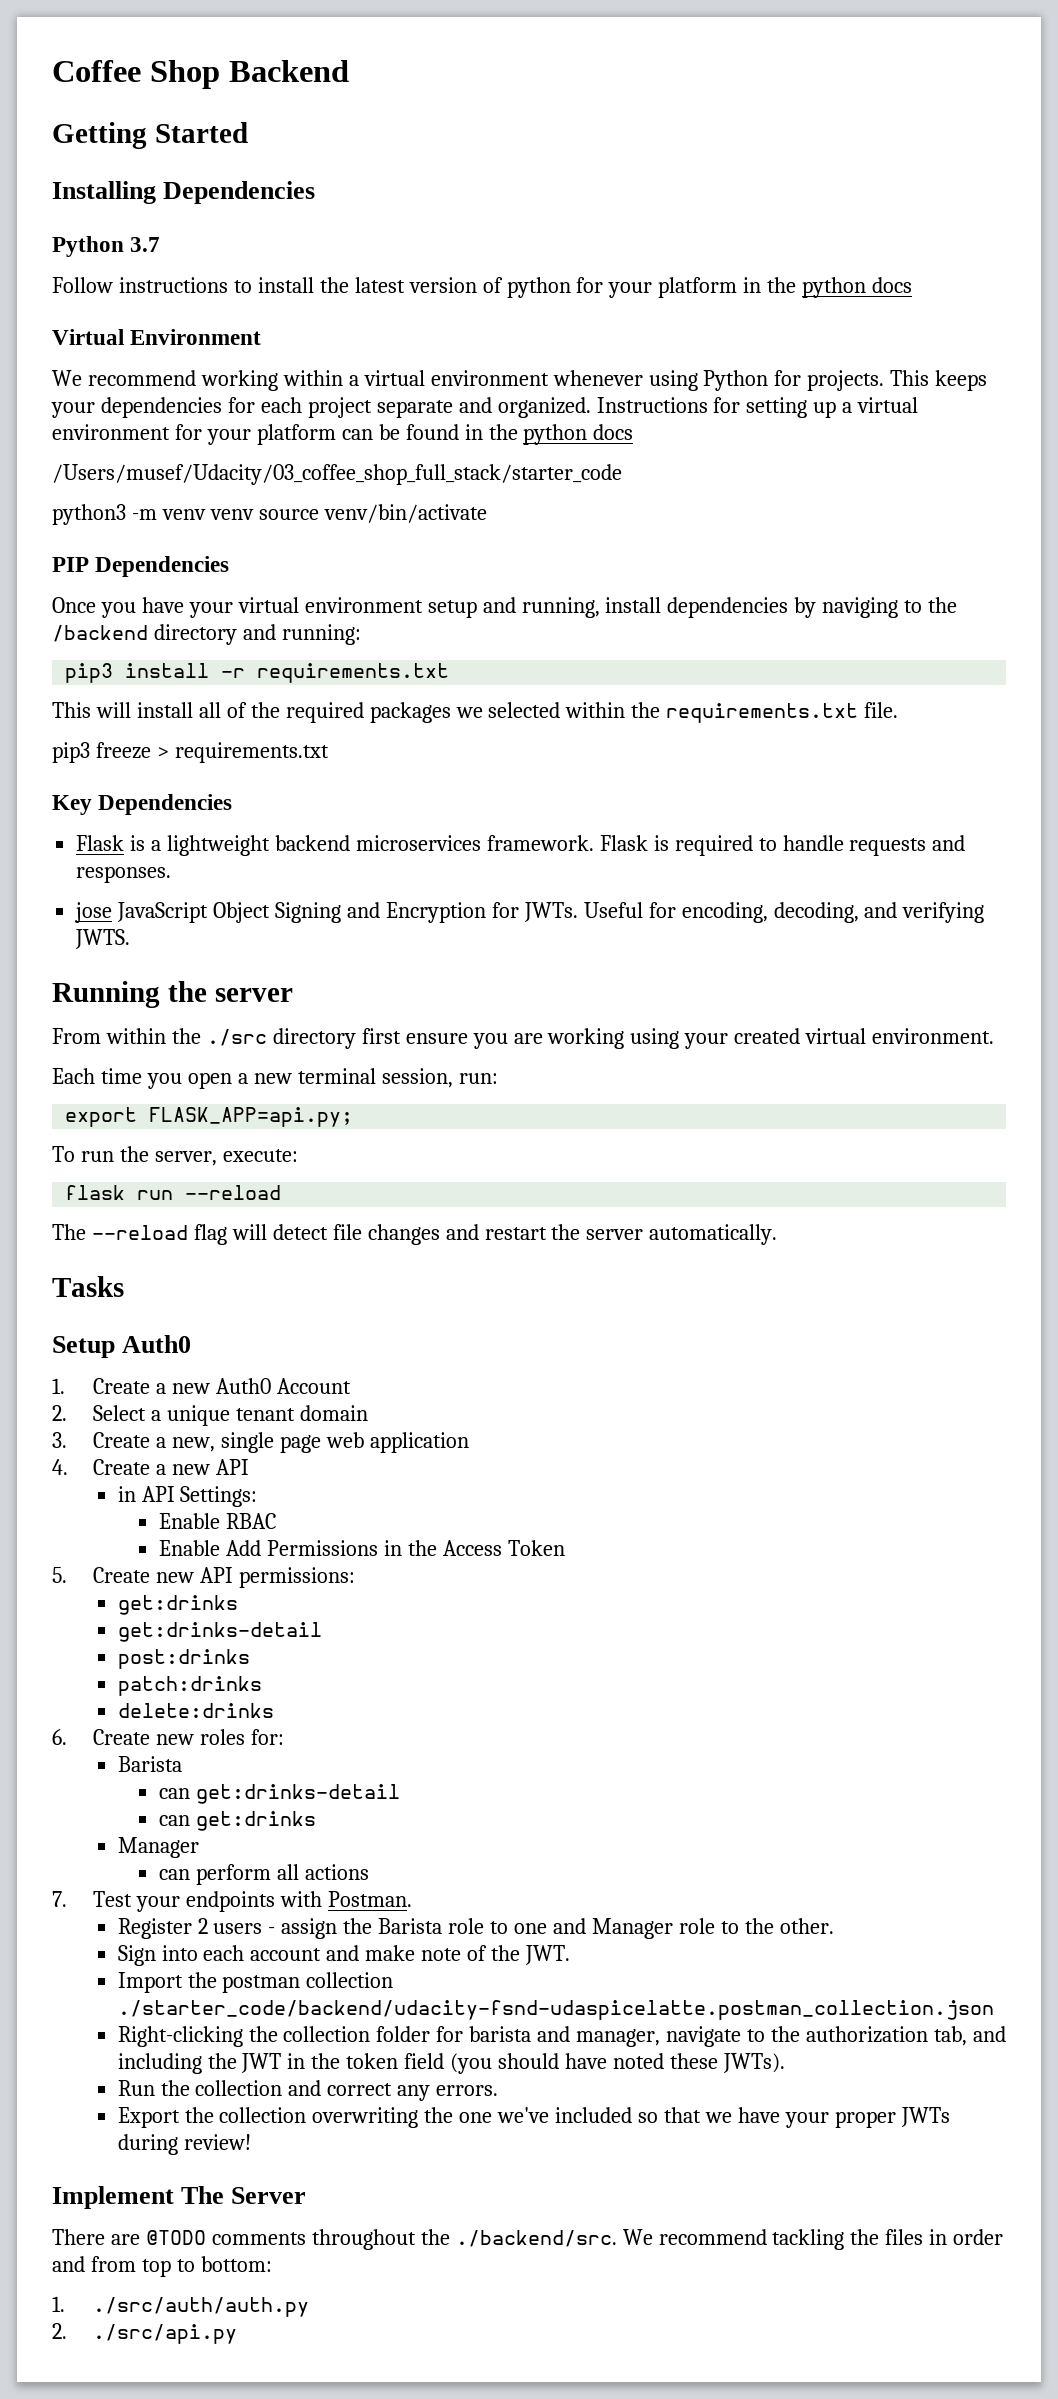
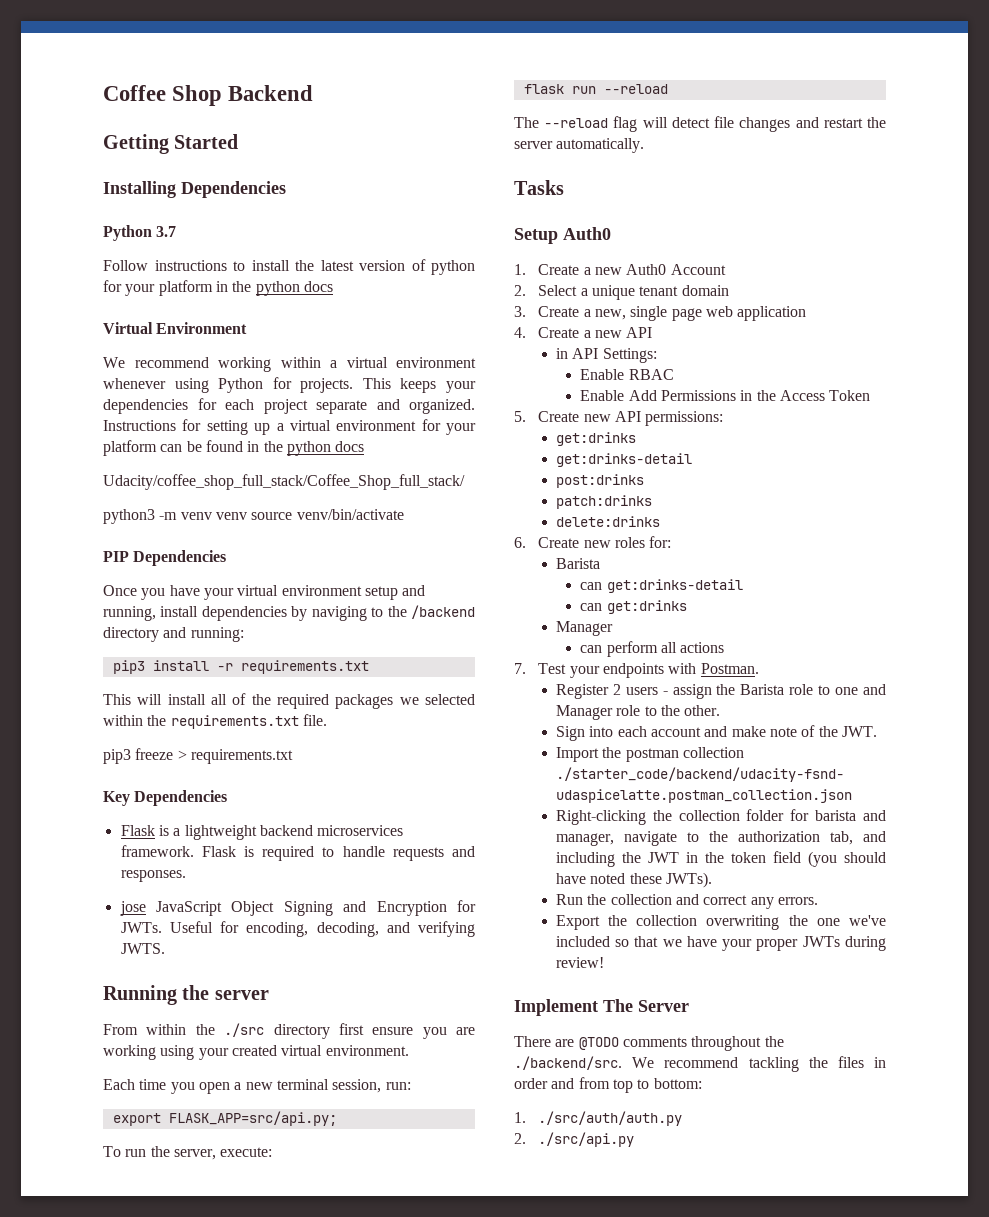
- /Users/musef/Udacity/03_coffee_shop_full_stack/starter_code
+ Udacity/coffee_shop_full_stack/Coffee_Shop_full_stack/
- export FLASK_APP=api.py;
+ export FLASK_APP=src/api.py;

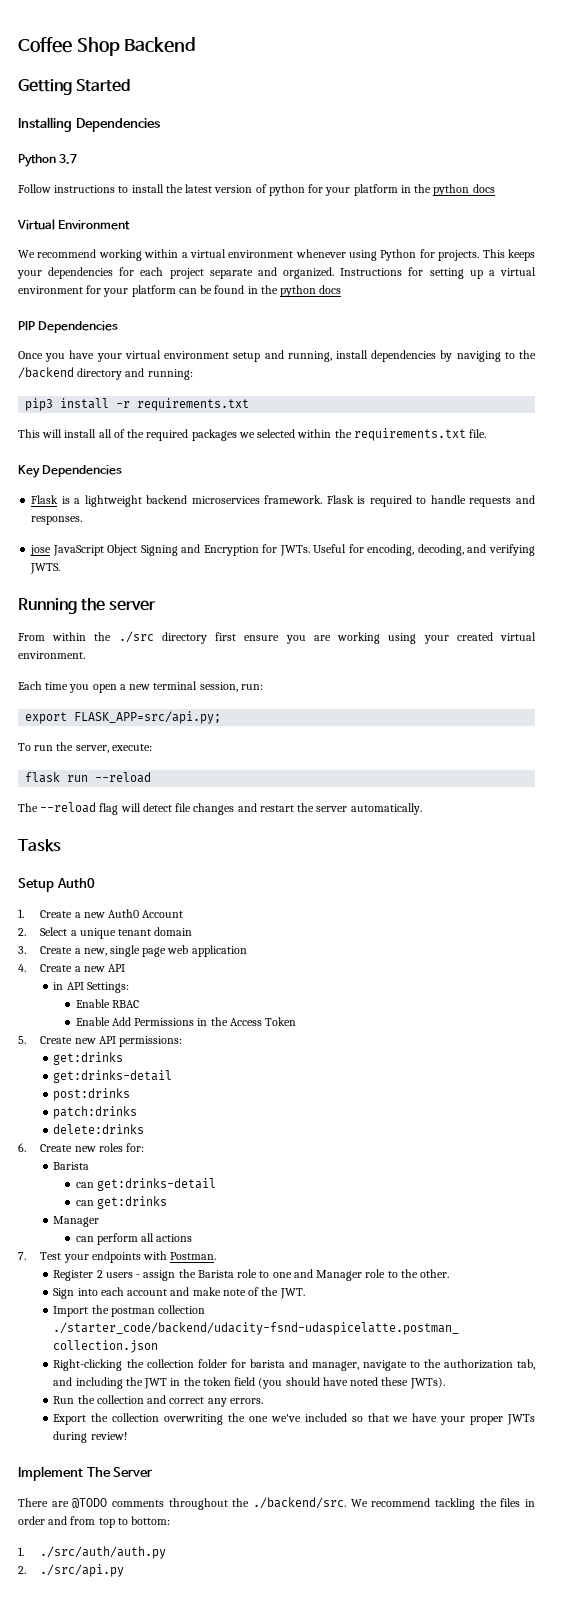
- Udacity/coffee_shop_full_stack/Coffee_Shop_full_stack/
- python3 -m venv venv source venv/bin/activate
- pip3 freeze > requirements.txt

